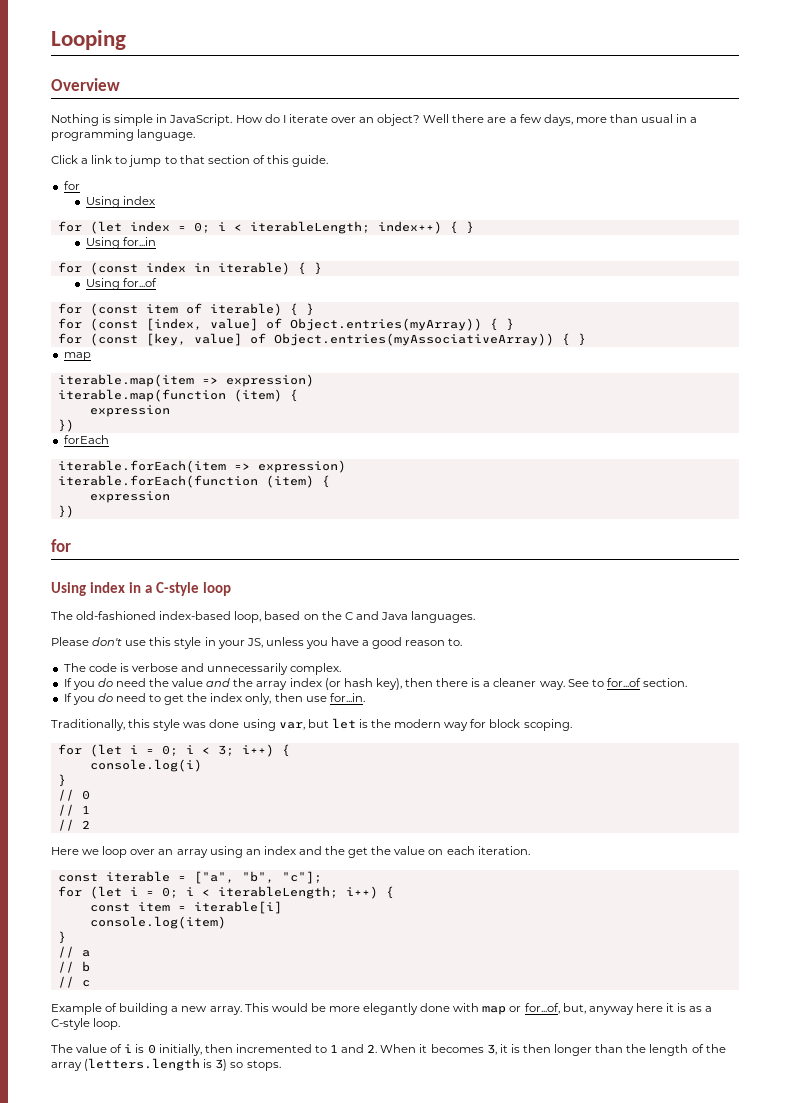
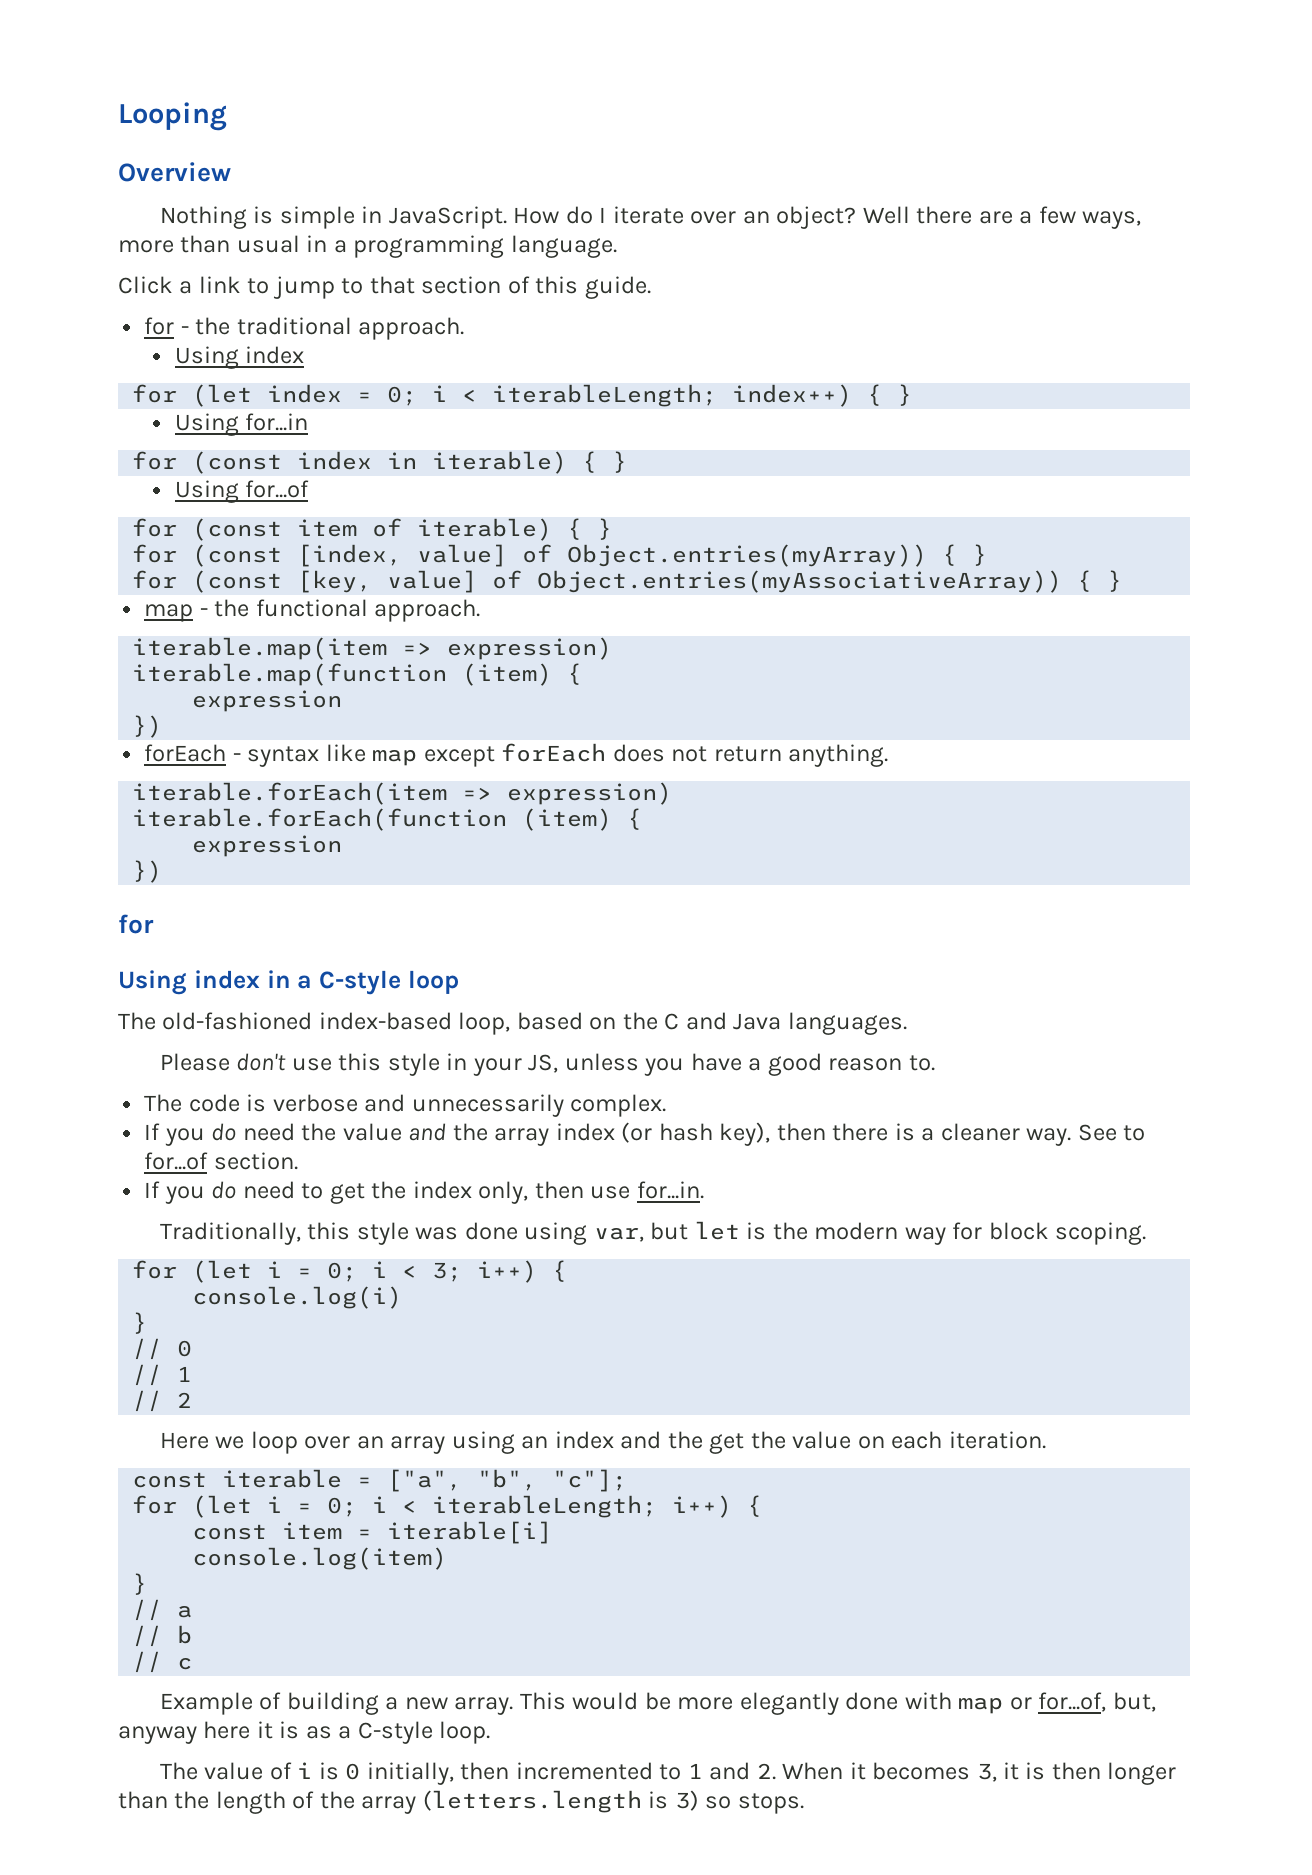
- Well there are a few days, more than usual in a programming language.
+ Well there are a few ways, more than usual in a programming language.
  Click a link to jump to that section of this guide.
- for
+ for - the traditional approach.
  for (const [key, value] of Object.entries(myAssociativeArray)) { }
- map
+ map - the functional approach.
- forEach
+ forEach - syntax like map except forEach does not return anything.

